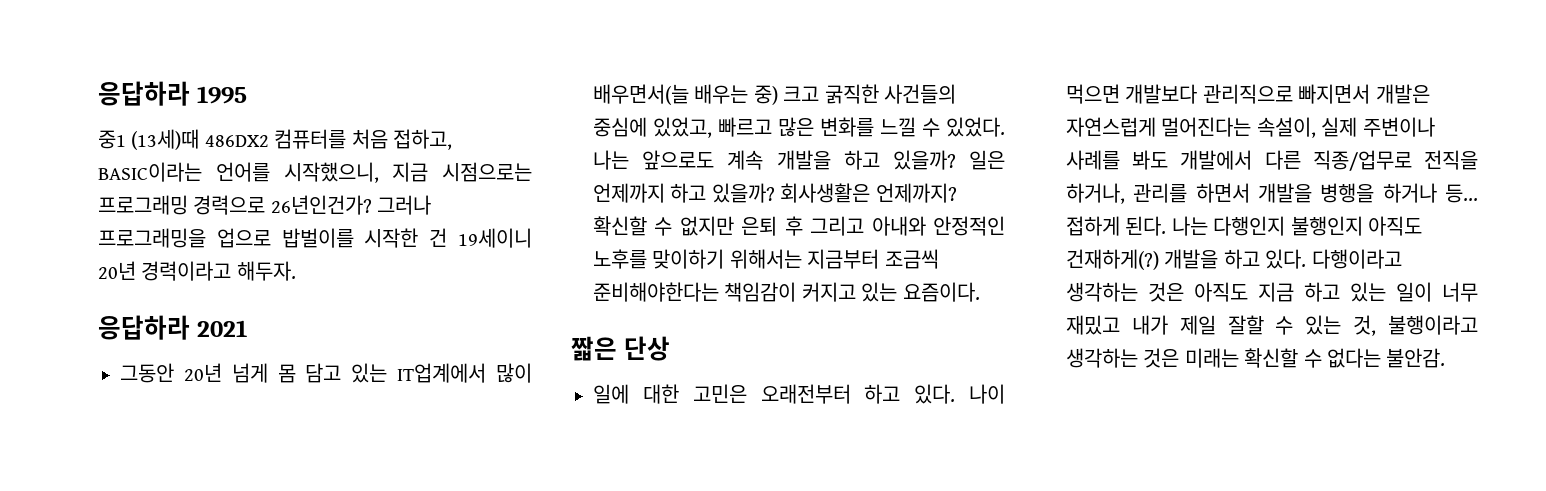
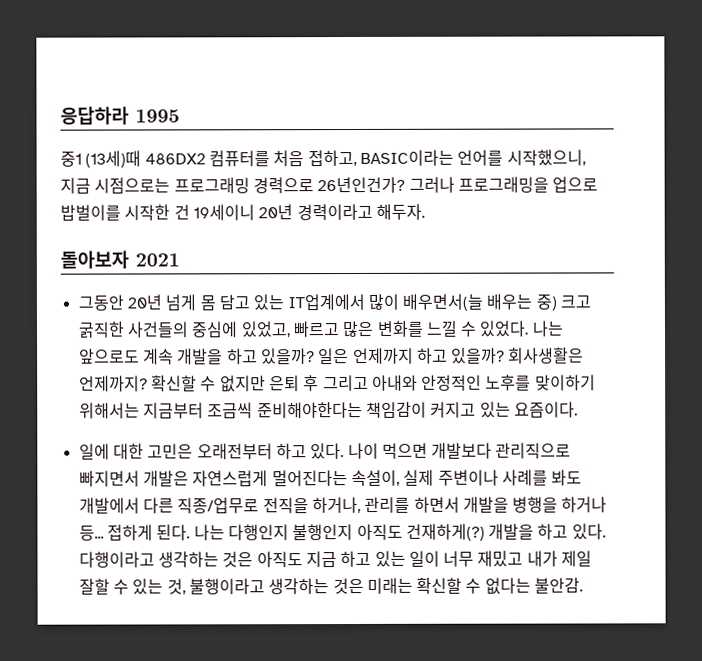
- 응답하라 2021
+ 돌아보자 2021
- 짧은 단상

